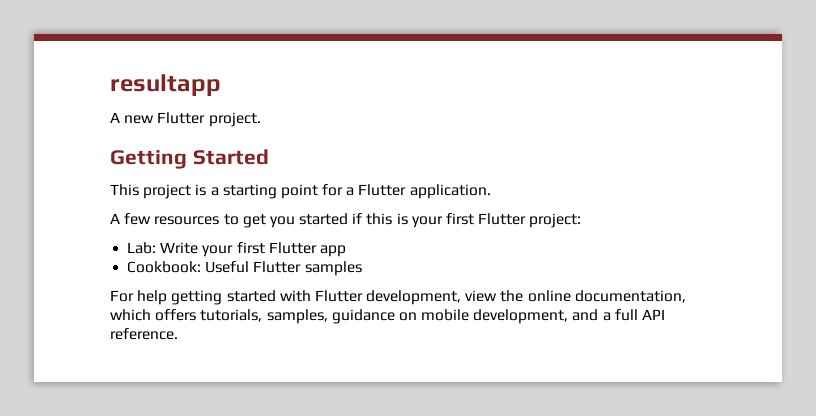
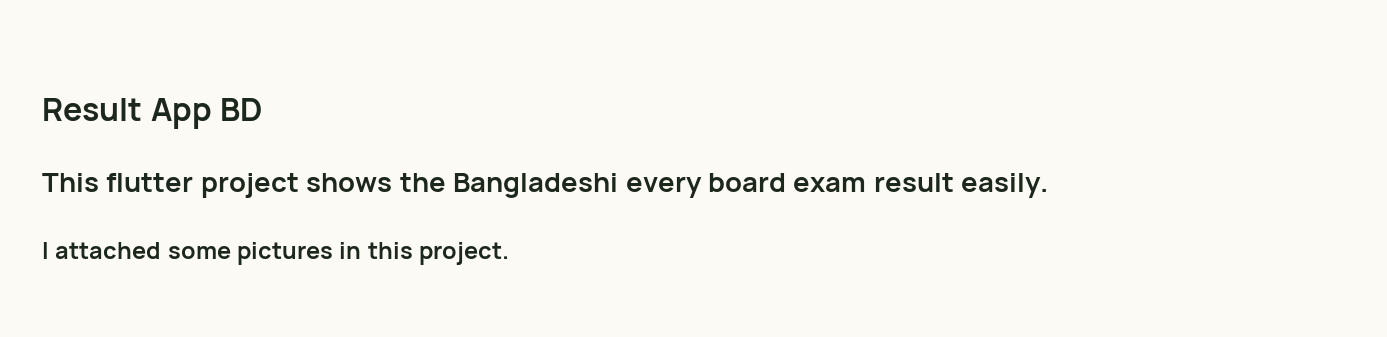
- resultapp
- A new Flutter project.
- Getting Started
- This project is a starting point for a Flutter application.
- A few resources to get you started if this is your first Flutter project:
- Lab: Write your first Flutter app
- Cookbook: Useful Flutter samples
- For help getting started with Flutter development, view the online documentation, which offers tutorials, samples, guidance on mobile development, and a full API reference.
+ Result App BD
+ This flutter project shows the Bangladeshi every board exam result easily.
+ I attached some pictures in this project.

